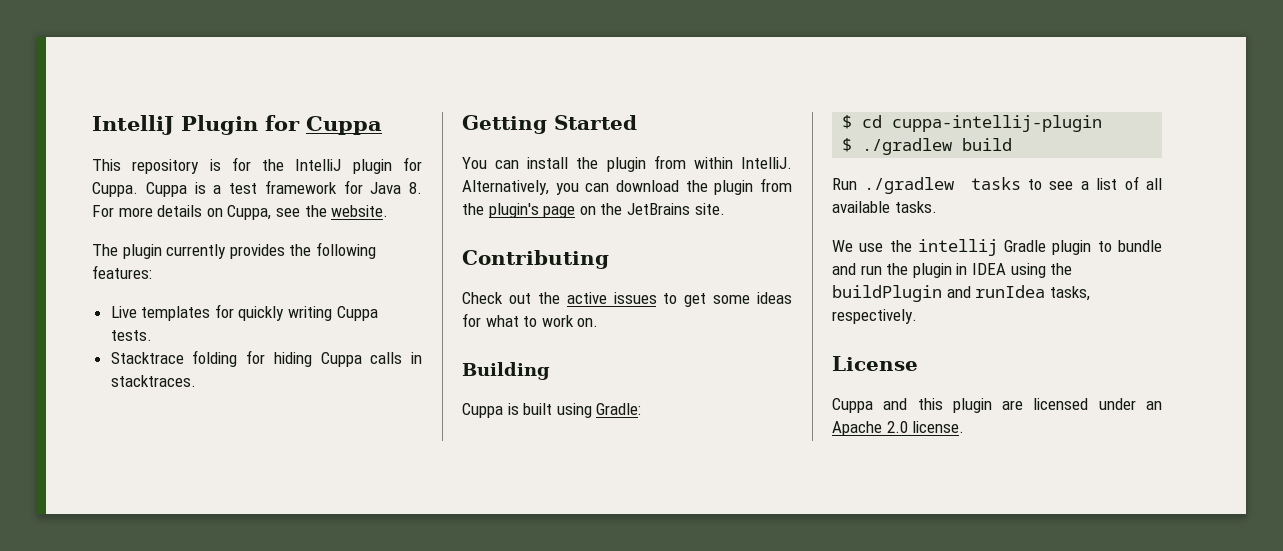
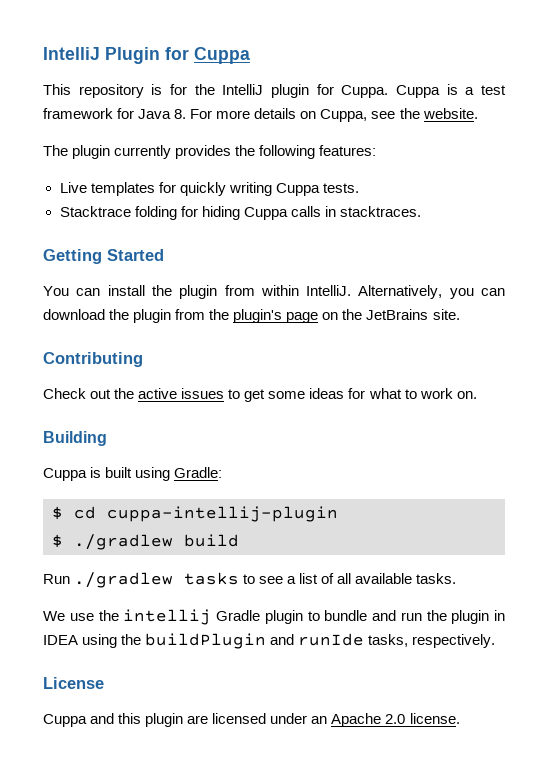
- We use the intellij Gradle plugin to bundle and run the plugin in IDEA using the buildPlugin and runIdea tasks, respectively.
+ We use the intellij Gradle plugin to bundle and run the plugin in IDEA using the buildPlugin and runIde tasks, respectively.

